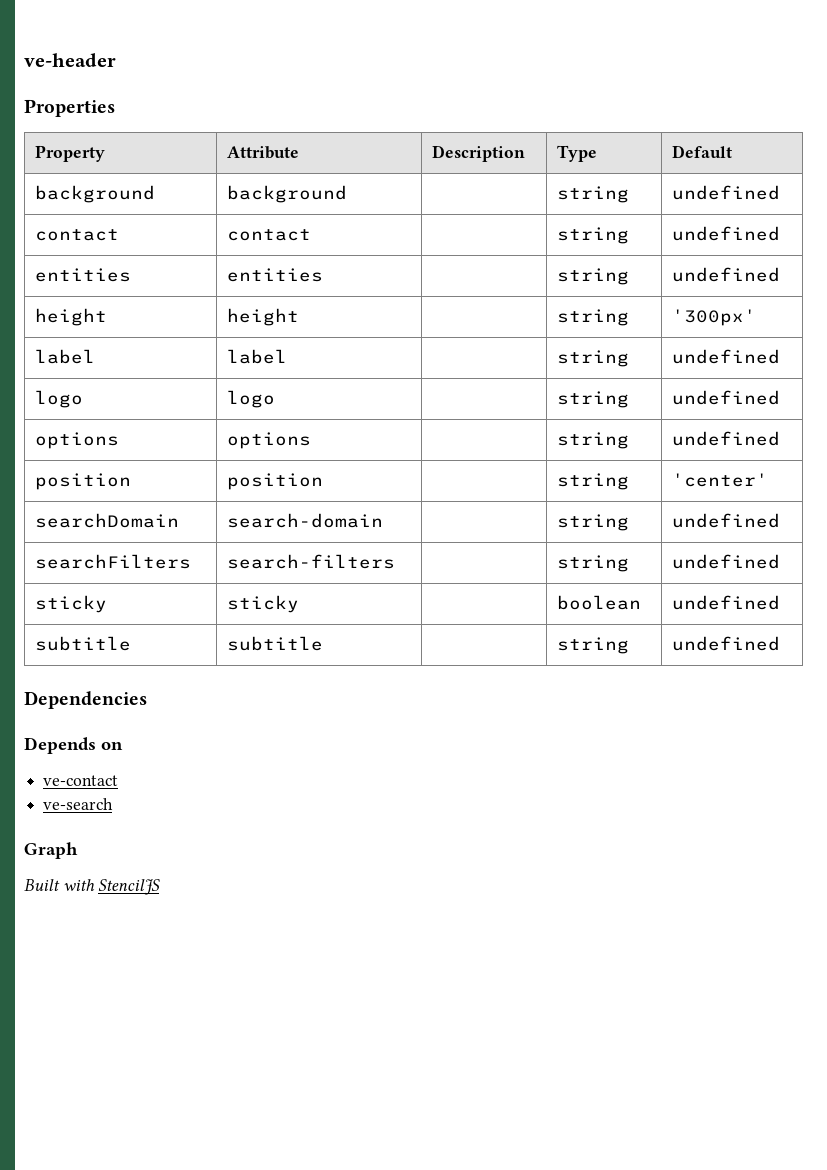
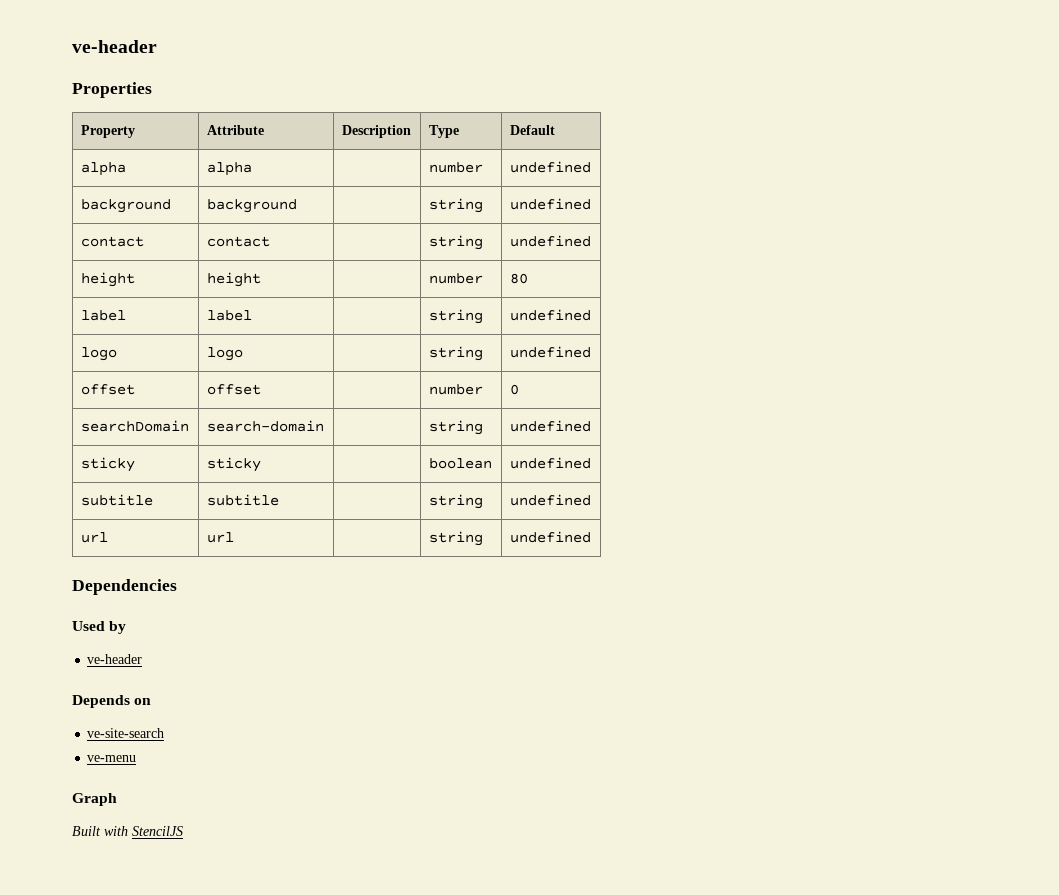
+ alpha | alpha | | number | undefined
- entities | entities | | string | undefined
- height | height | | string | '300px'
+ height | height | | number | 80
- options | options | | string | undefined
- position | position | | string | 'center'
+ offset | offset | | number | 0
- searchFilters | search-filters | | string | undefined
+ url | url | | string | undefined
  Dependencies
+ Used by
+ ve-header
- ve-contact
- ve-search
+ ve-site-search
+ ve-menu

